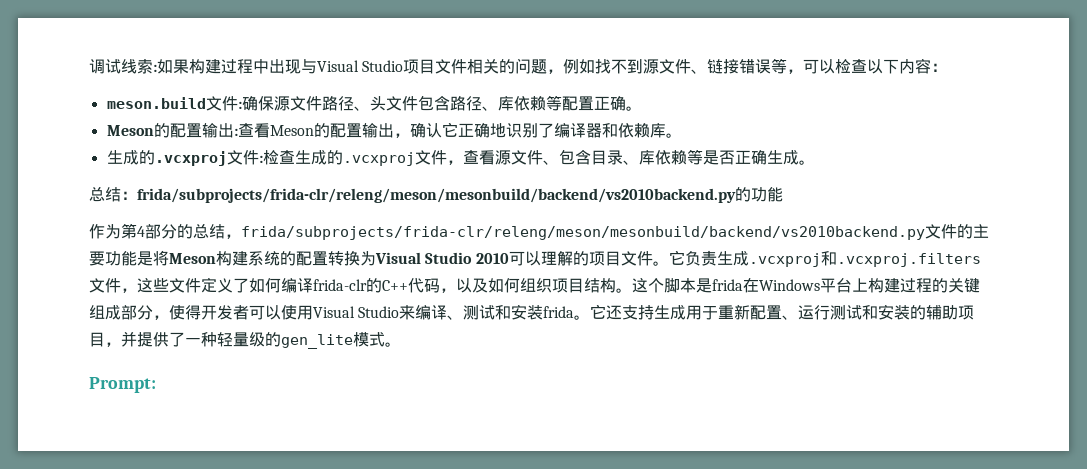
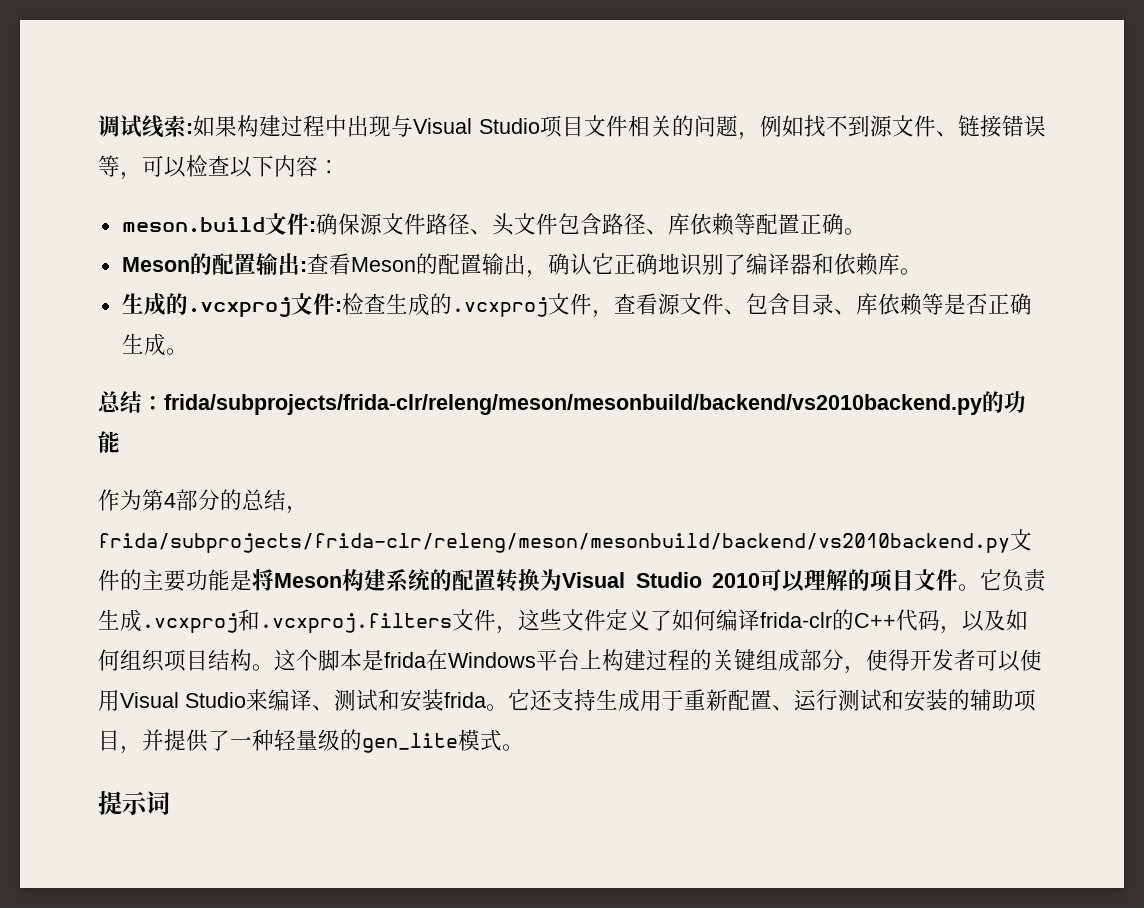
- Prompt:
+ 提示词

